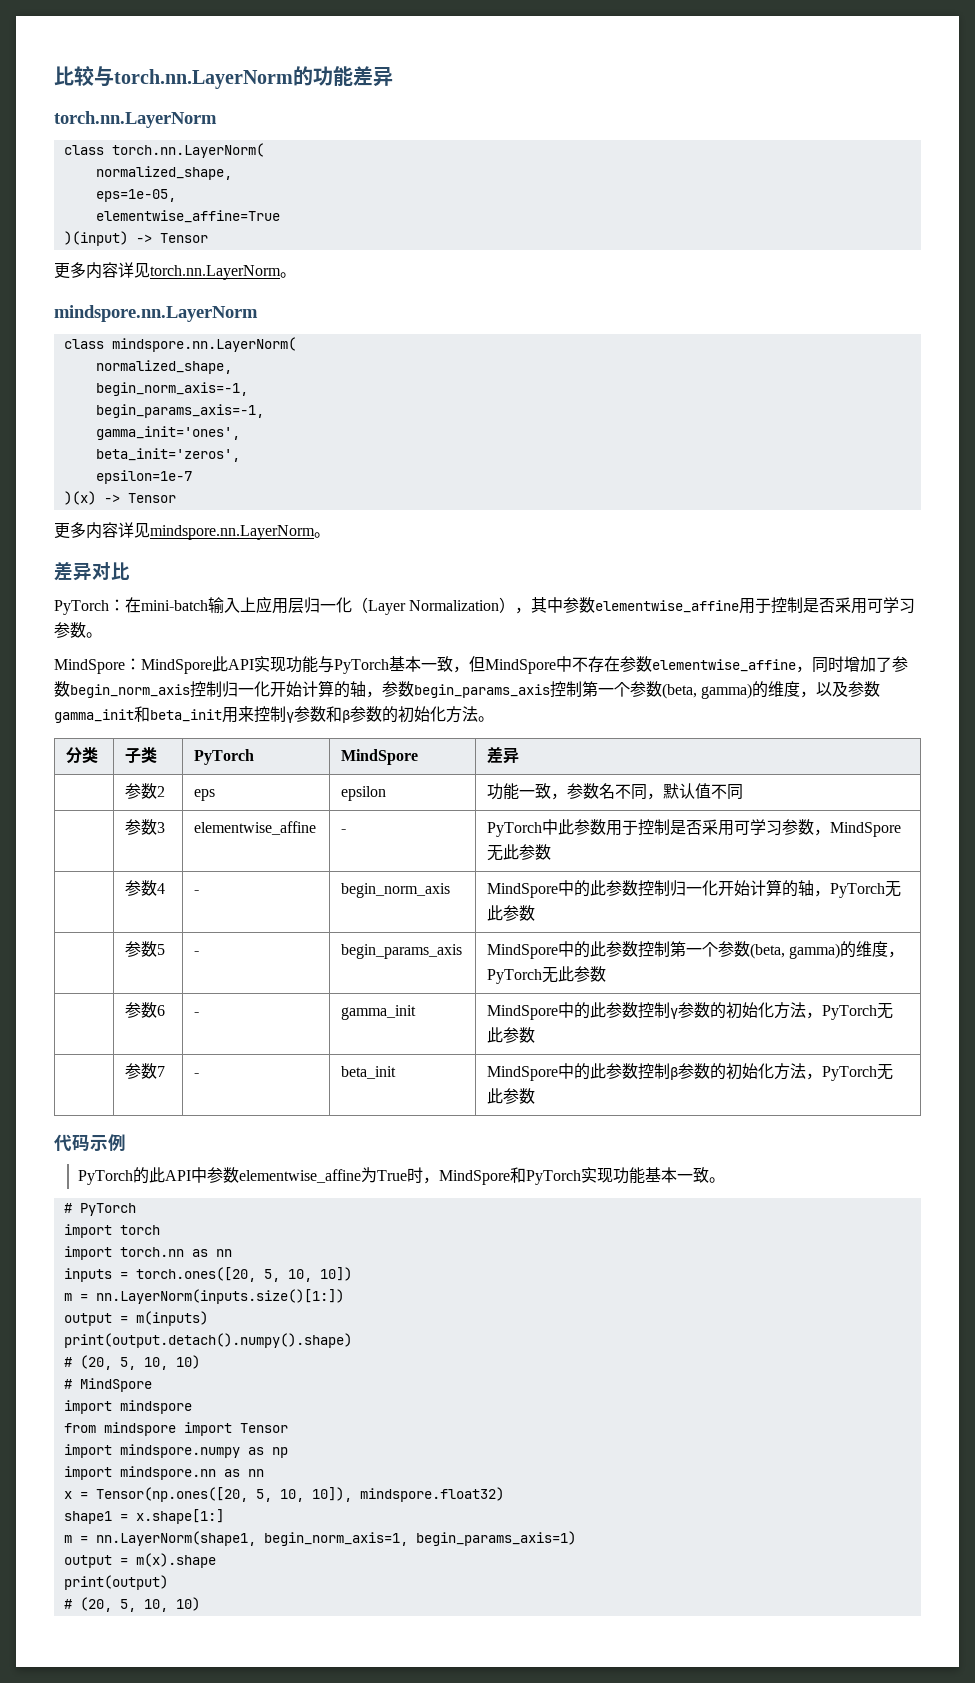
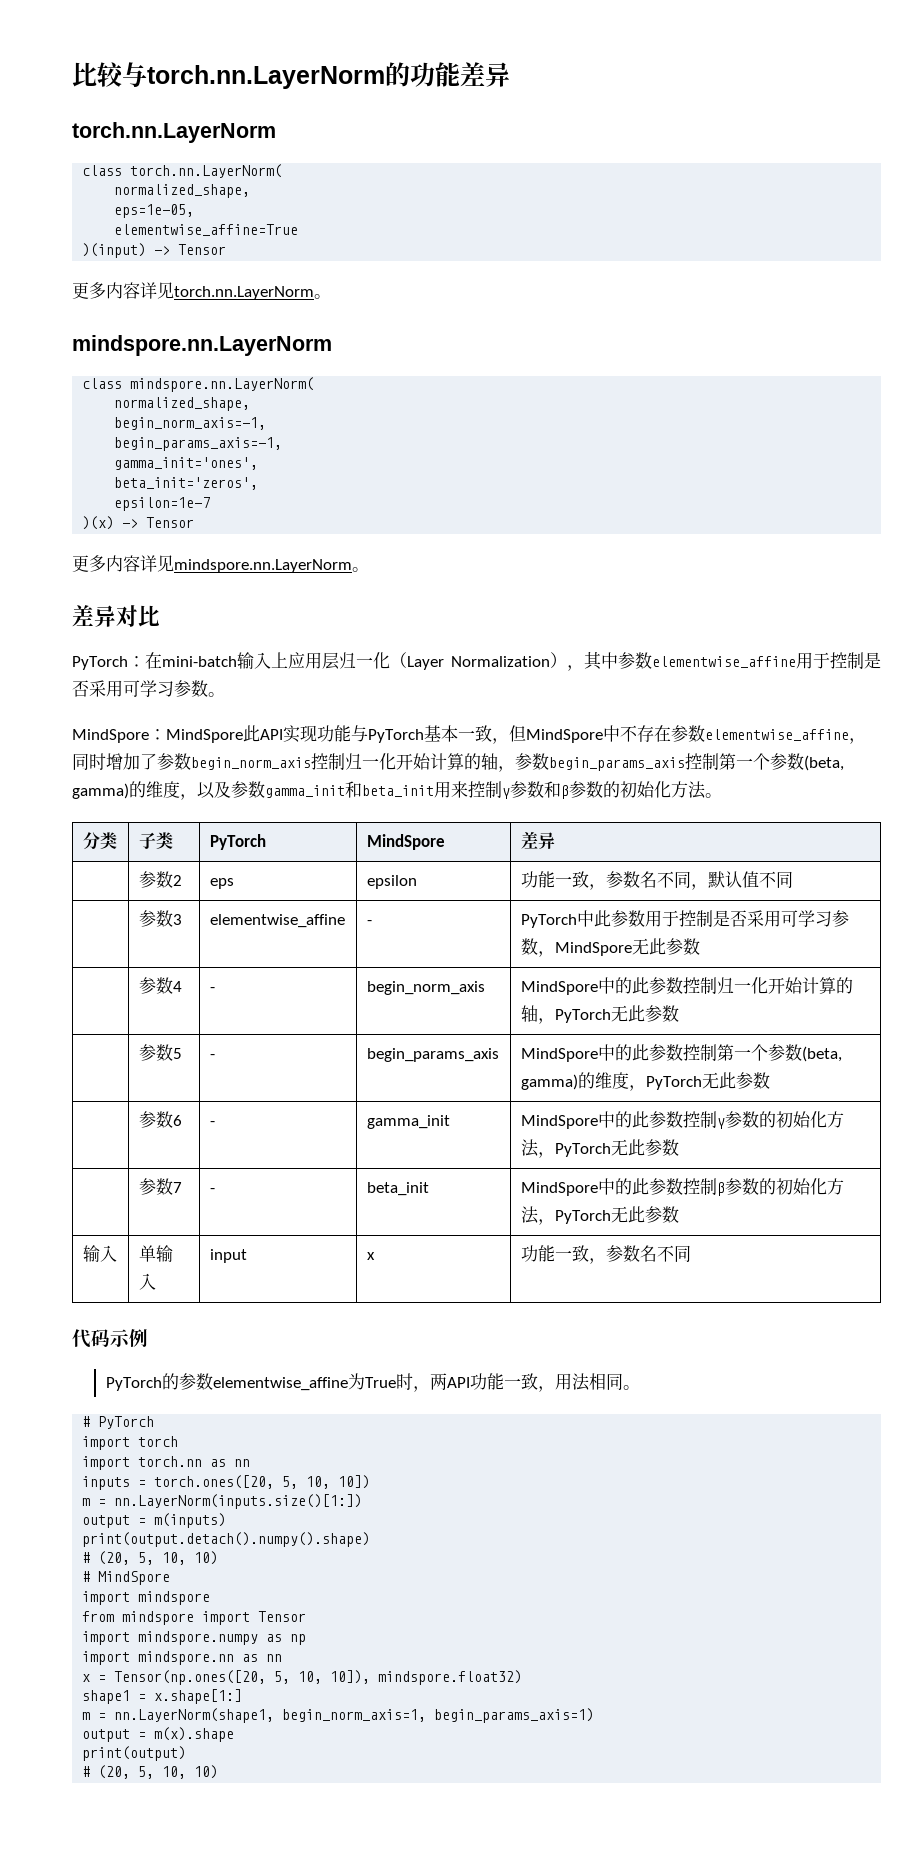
+ 输入 | 单输入 | input | x | 功能一致，参数名不同
- PyTorch的此API中参数elementwise_affine为True时，MindSpore和PyTorch实现功能基本一致。
+ PyTorch的参数elementwise_affine为True时，两API功能一致，用法相同。

